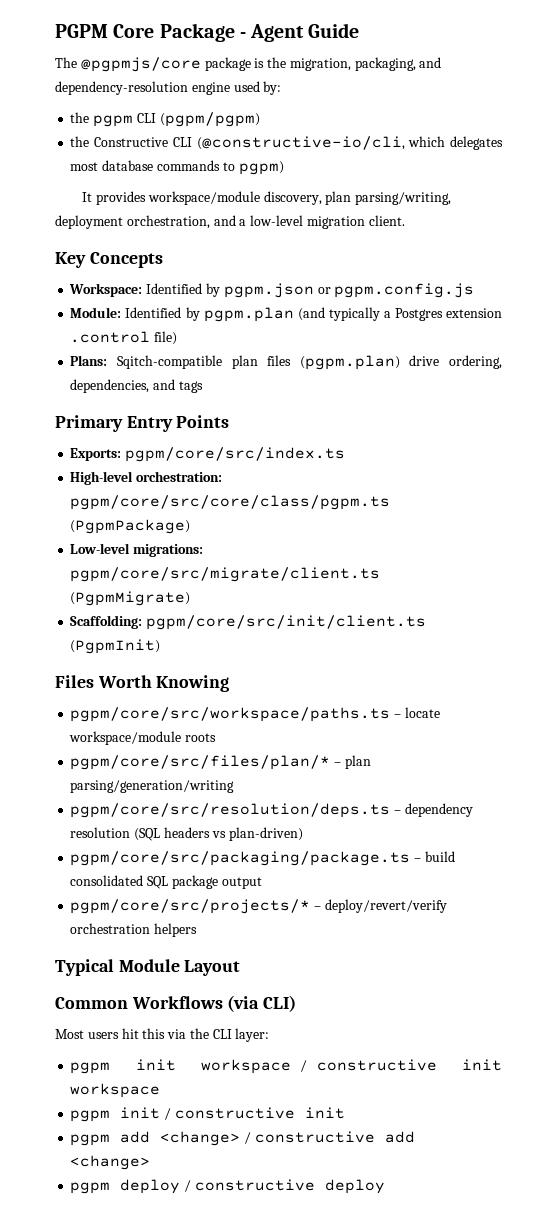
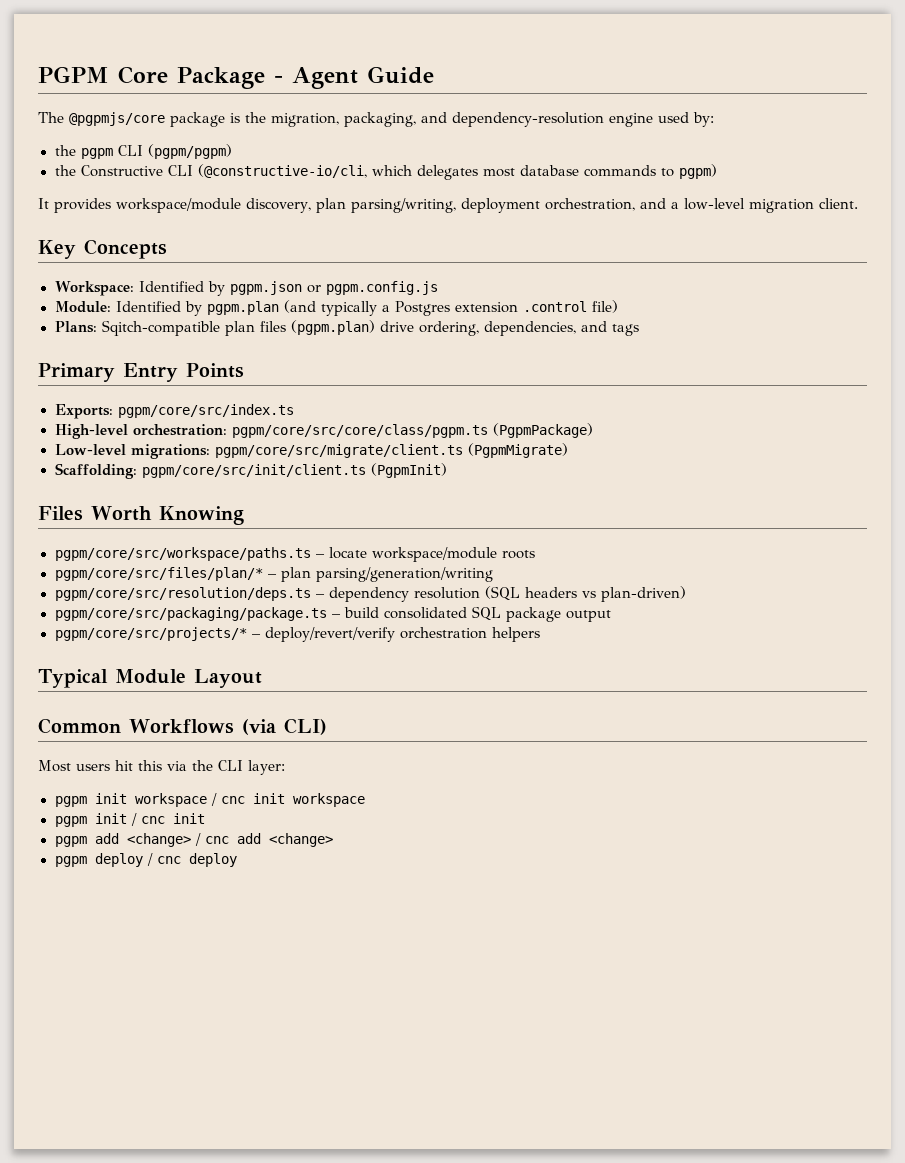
- pgpm init workspace / constructive init workspace
+ pgpm init workspace / cnc init workspace
- pgpm init / constructive init
+ pgpm init / cnc init
- pgpm add <change> / constructive add <change>
+ pgpm add <change> / cnc add <change>
- pgpm deploy / constructive deploy
+ pgpm deploy / cnc deploy

